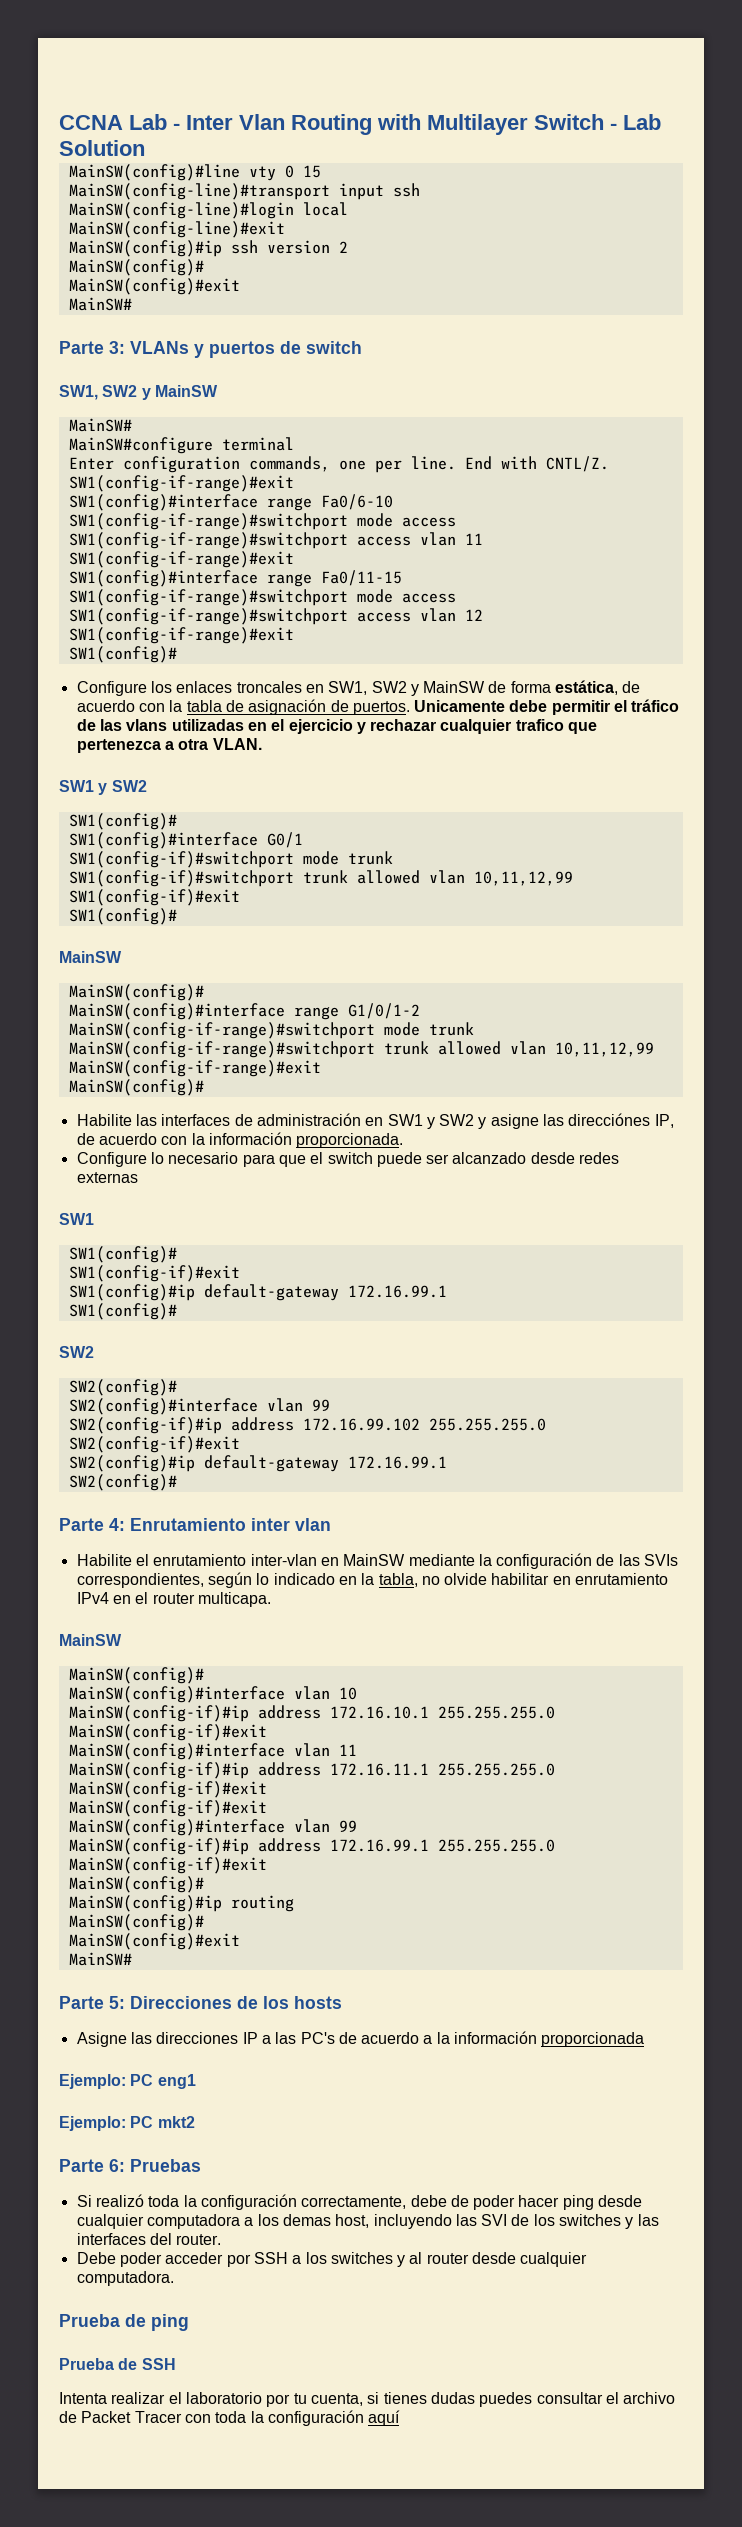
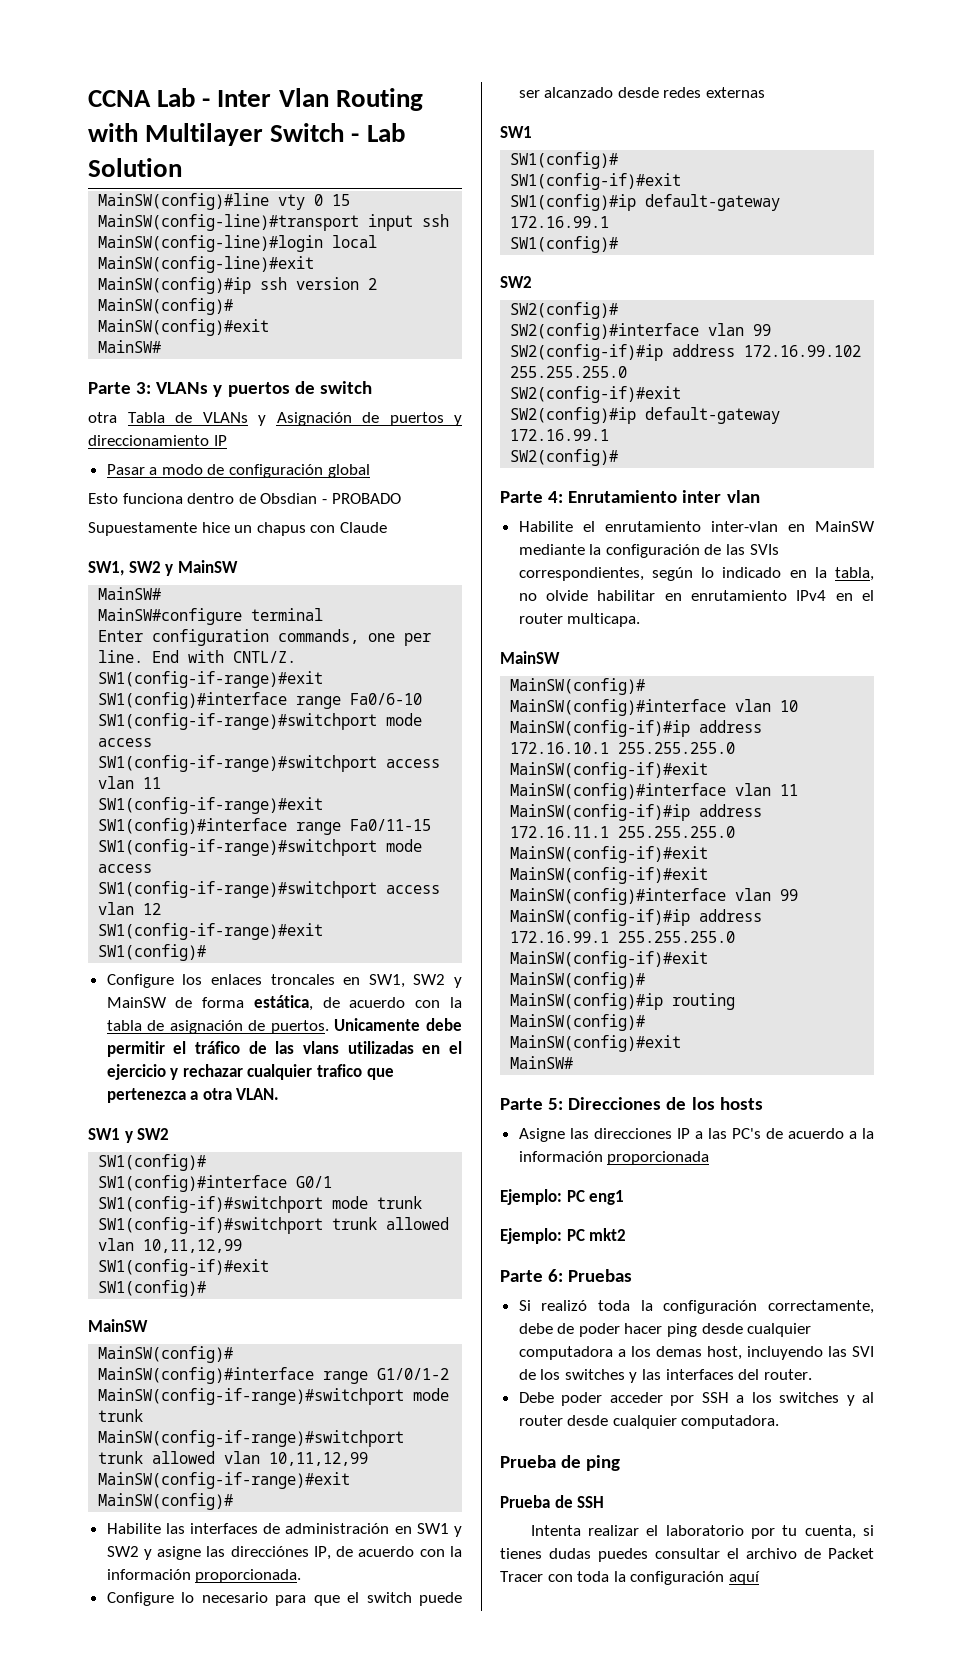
+ otra Tabla de VLANs y Asignación de puertos y direccionamiento IP
+ Pasar a modo de configuración global
+ Esto funciona dentro de Obsdian - PROBADO
+ Supuestamente hice un chapus con Claude

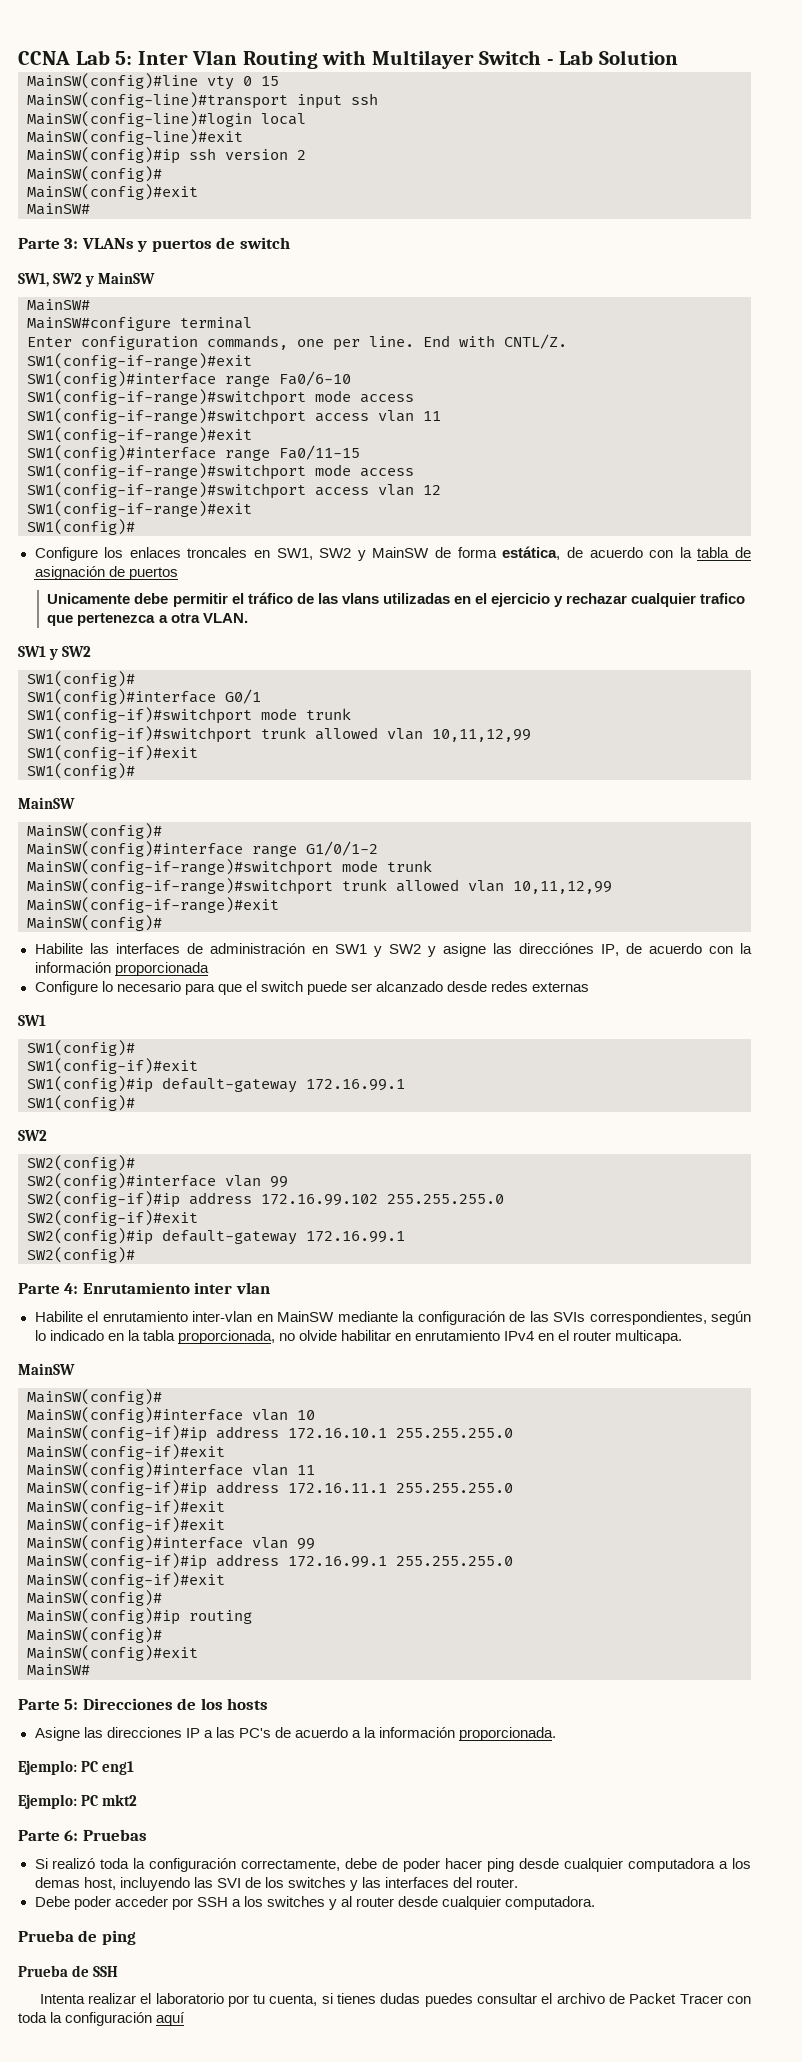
- CCNA Lab - Inter Vlan Routing with Multilayer Switch - Lab Solution
+ CCNA Lab 5: Inter Vlan Routing with Multilayer Switch - Lab Solution
- otra Tabla de VLANs y Asignación de puertos y direccionamiento IP
- Pasar a modo de configuración global
- Esto funciona dentro de Obsdian - PROBADO
- Supuestamente hice un chapus con Claude
- Configure los enlaces troncales en SW1, SW2 y MainSW de forma estática, de acuerdo con la tabla de asignación de puertos. Unicamente debe permitir el tráfico de las vlans utilizadas en el ejercicio y rechazar cualquier trafico que pertenezca a otra VLAN.
+ Configure los enlaces troncales en SW1, SW2 y MainSW de forma estática, de acuerdo con la tabla de asignación de puertos
+ Unicamente debe permitir el tráfico de las vlans utilizadas en el ejercicio y rechazar cualquier trafico que pertenezca a otra VLAN.
- Habilite las interfaces de administración en SW1 y SW2 y asigne las direcciónes IP, de acuerdo con la información proporcionada.
+ Habilite las interfaces de administración en SW1 y SW2 y asigne las direcciónes IP, de acuerdo con la información proporcionada
- Habilite el enrutamiento inter-vlan en MainSW mediante la configuración de las SVIs correspondientes, según lo indicado en la tabla, no olvide habilitar en enrutamiento IPv4 en el router multicapa.
+ Habilite el enrutamiento inter-vlan en MainSW mediante la configuración de las SVIs correspondientes, según lo indicado en la tabla proporcionada, no olvide habilitar en enrutamiento IPv4 en el router multicapa.
- Asigne las direcciones IP a las PC's de acuerdo a la información proporcionada
+ Asigne las direcciones IP a las PC's de acuerdo a la información proporcionada.

